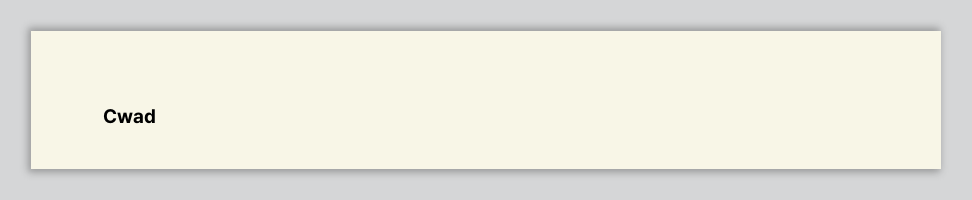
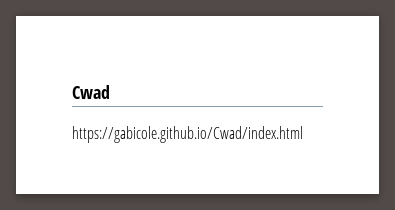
+ https://gabicole.github.io/Cwad/index.html

